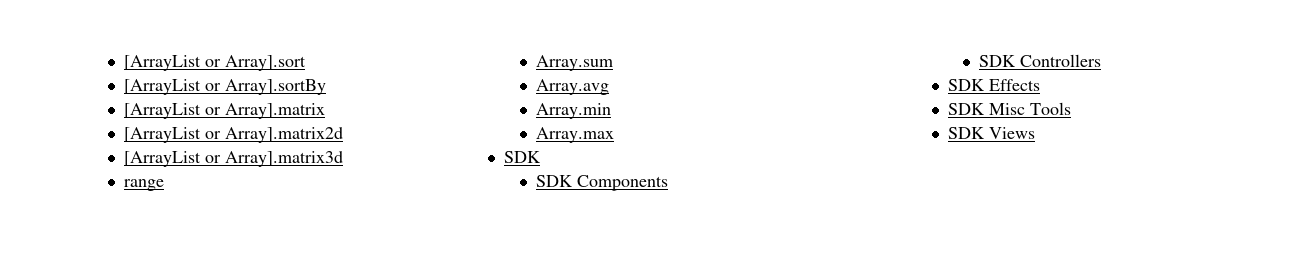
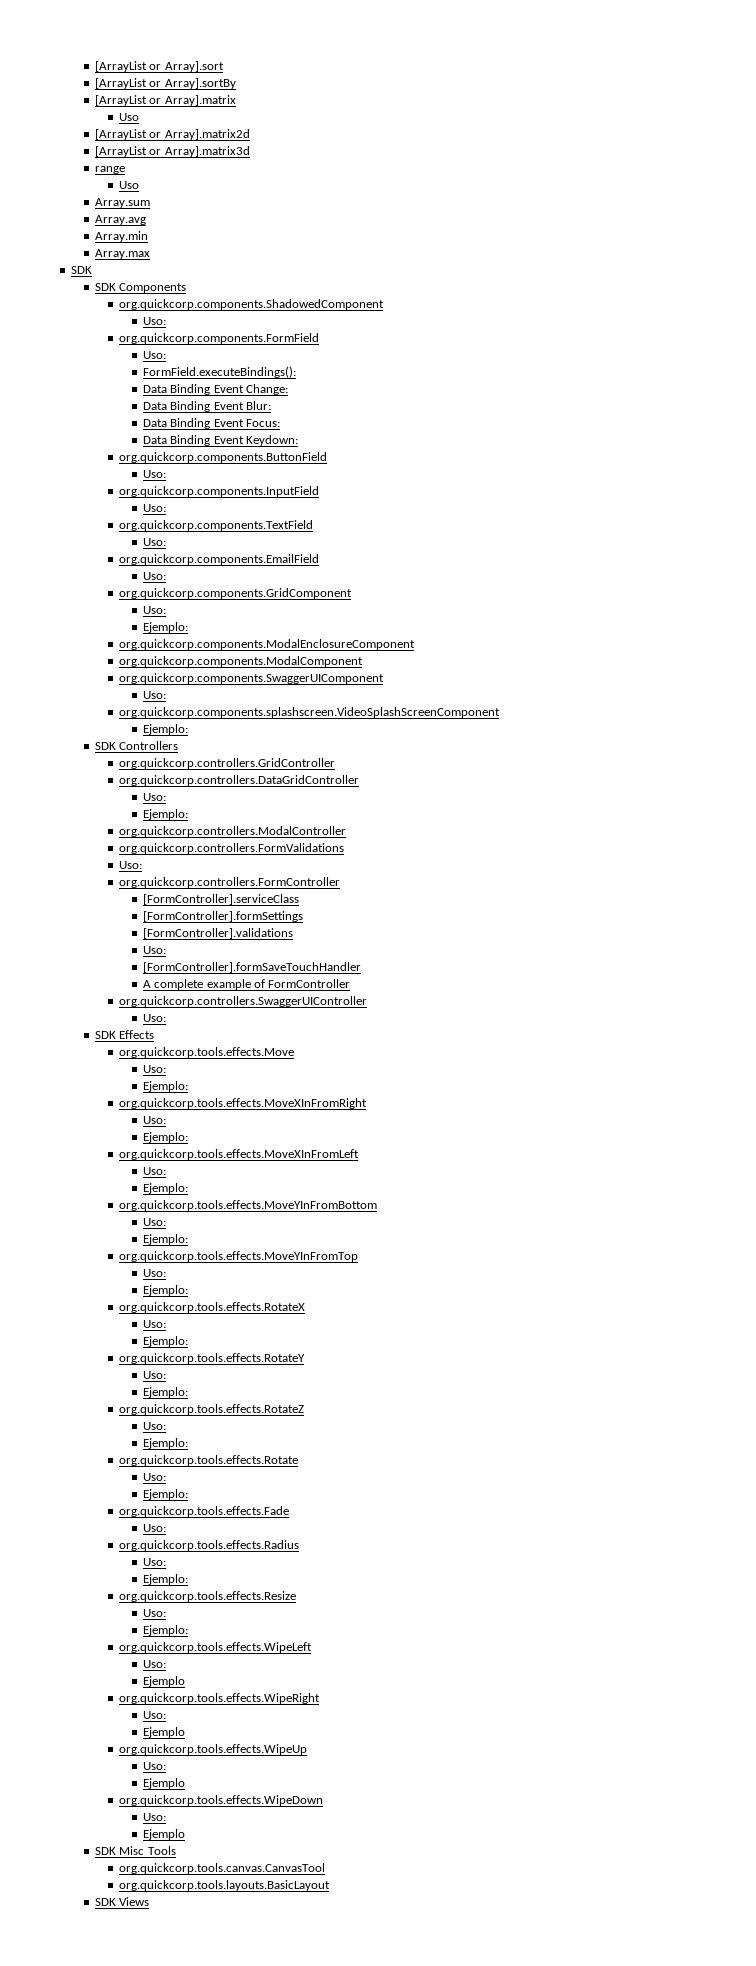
  [ArrayList or Array].matrix
+ Uso
  range
+ Uso
+ org.quickcorp.components.ShadowedComponent
+ Uso:
+ org.quickcorp.components.FormField
+ Uso:
+ FormField.executeBindings():
+ Data Binding Event Change:
+ Data Binding Event Blur:
+ Data Binding Event Focus:
+ Data Binding Event Keydown:
+ org.quickcorp.components.ButtonField
+ Uso:
+ org.quickcorp.components.InputField
+ Uso:
+ org.quickcorp.components.TextField
+ Uso:
+ org.quickcorp.components.EmailField
+ Uso:
+ org.quickcorp.components.GridComponent
+ Uso:
+ Ejemplo:
+ org.quickcorp.components.ModalEnclosureComponent
+ org.quickcorp.components.ModalComponent
+ org.quickcorp.components.SwaggerUIComponent
+ Uso:
+ org.quickcorp.components.splashscreen.VideoSplashScreenComponent
+ Ejemplo:
  SDK Controllers
+ org.quickcorp.controllers.GridController
+ org.quickcorp.controllers.DataGridController
+ Uso:
+ Ejemplo:
+ org.quickcorp.controllers.ModalController
+ org.quickcorp.controllers.FormValidations
+ Uso:
+ org.quickcorp.controllers.FormController
+ [FormController].serviceClass
+ [FormController].formSettings
+ [FormController].validations
+ Uso:
+ [FormController].formSaveTouchHandler
+ A complete example of FormController
+ org.quickcorp.controllers.SwaggerUIController
+ Uso:
  SDK Effects
+ org.quickcorp.tools.effects.Move
+ Uso:
+ Ejemplo:
+ org.quickcorp.tools.effects.MoveXInFromRight
+ Uso:
+ Ejemplo:
+ org.quickcorp.tools.effects.MoveXInFromLeft
+ Uso:
+ Ejemplo:
+ org.quickcorp.tools.effects.MoveYInFromBottom
+ Uso:
+ Ejemplo:
+ org.quickcorp.tools.effects.MoveYInFromTop
+ Uso:
+ Ejemplo:
+ org.quickcorp.tools.effects.RotateX
+ Uso:
+ Ejemplo:
+ org.quickcorp.tools.effects.RotateY
+ Uso:
+ Ejemplo:
+ org.quickcorp.tools.effects.RotateZ
+ Uso:
+ Ejemplo:
+ org.quickcorp.tools.effects.Rotate
+ Uso:
+ Ejemplo:
+ org.quickcorp.tools.effects.Fade
+ Uso:
+ org.quickcorp.tools.effects.Radius
+ Uso:
+ Ejemplo:
+ org.quickcorp.tools.effects.Resize
+ Uso:
+ Ejemplo:
+ org.quickcorp.tools.effects.WipeLeft
+ Uso:
+ Ejemplo
+ org.quickcorp.tools.effects.WipeRight
+ Uso:
+ Ejemplo
+ org.quickcorp.tools.effects.WipeUp
+ Uso:
+ Ejemplo
+ org.quickcorp.tools.effects.WipeDown
+ Uso:
+ Ejemplo
+ org.quickcorp.tools.canvas.CanvasTool
+ org.quickcorp.tools.layouts.BasicLayout

